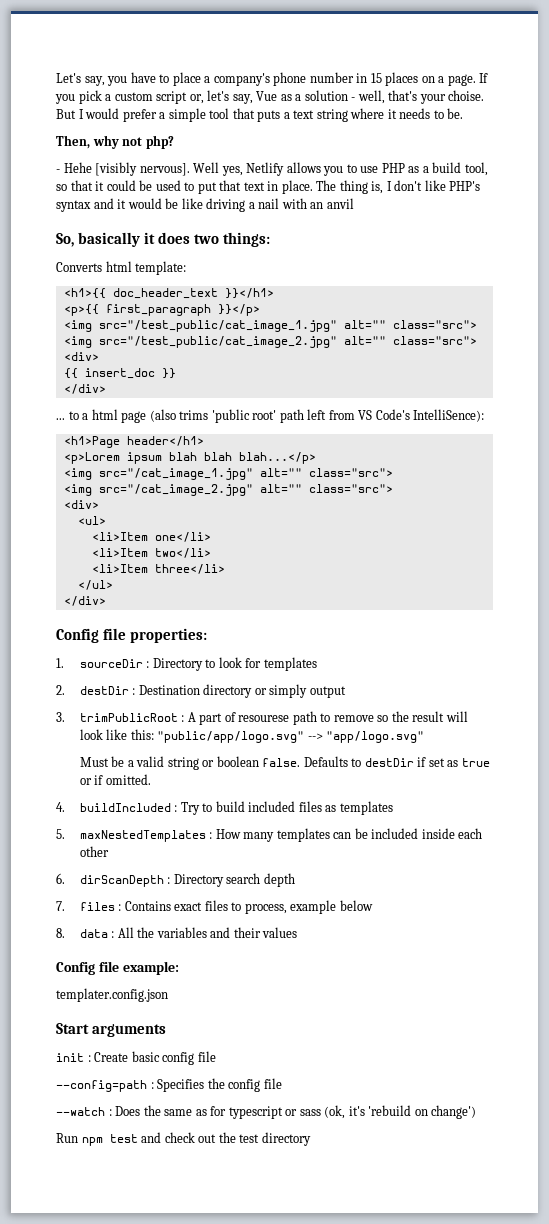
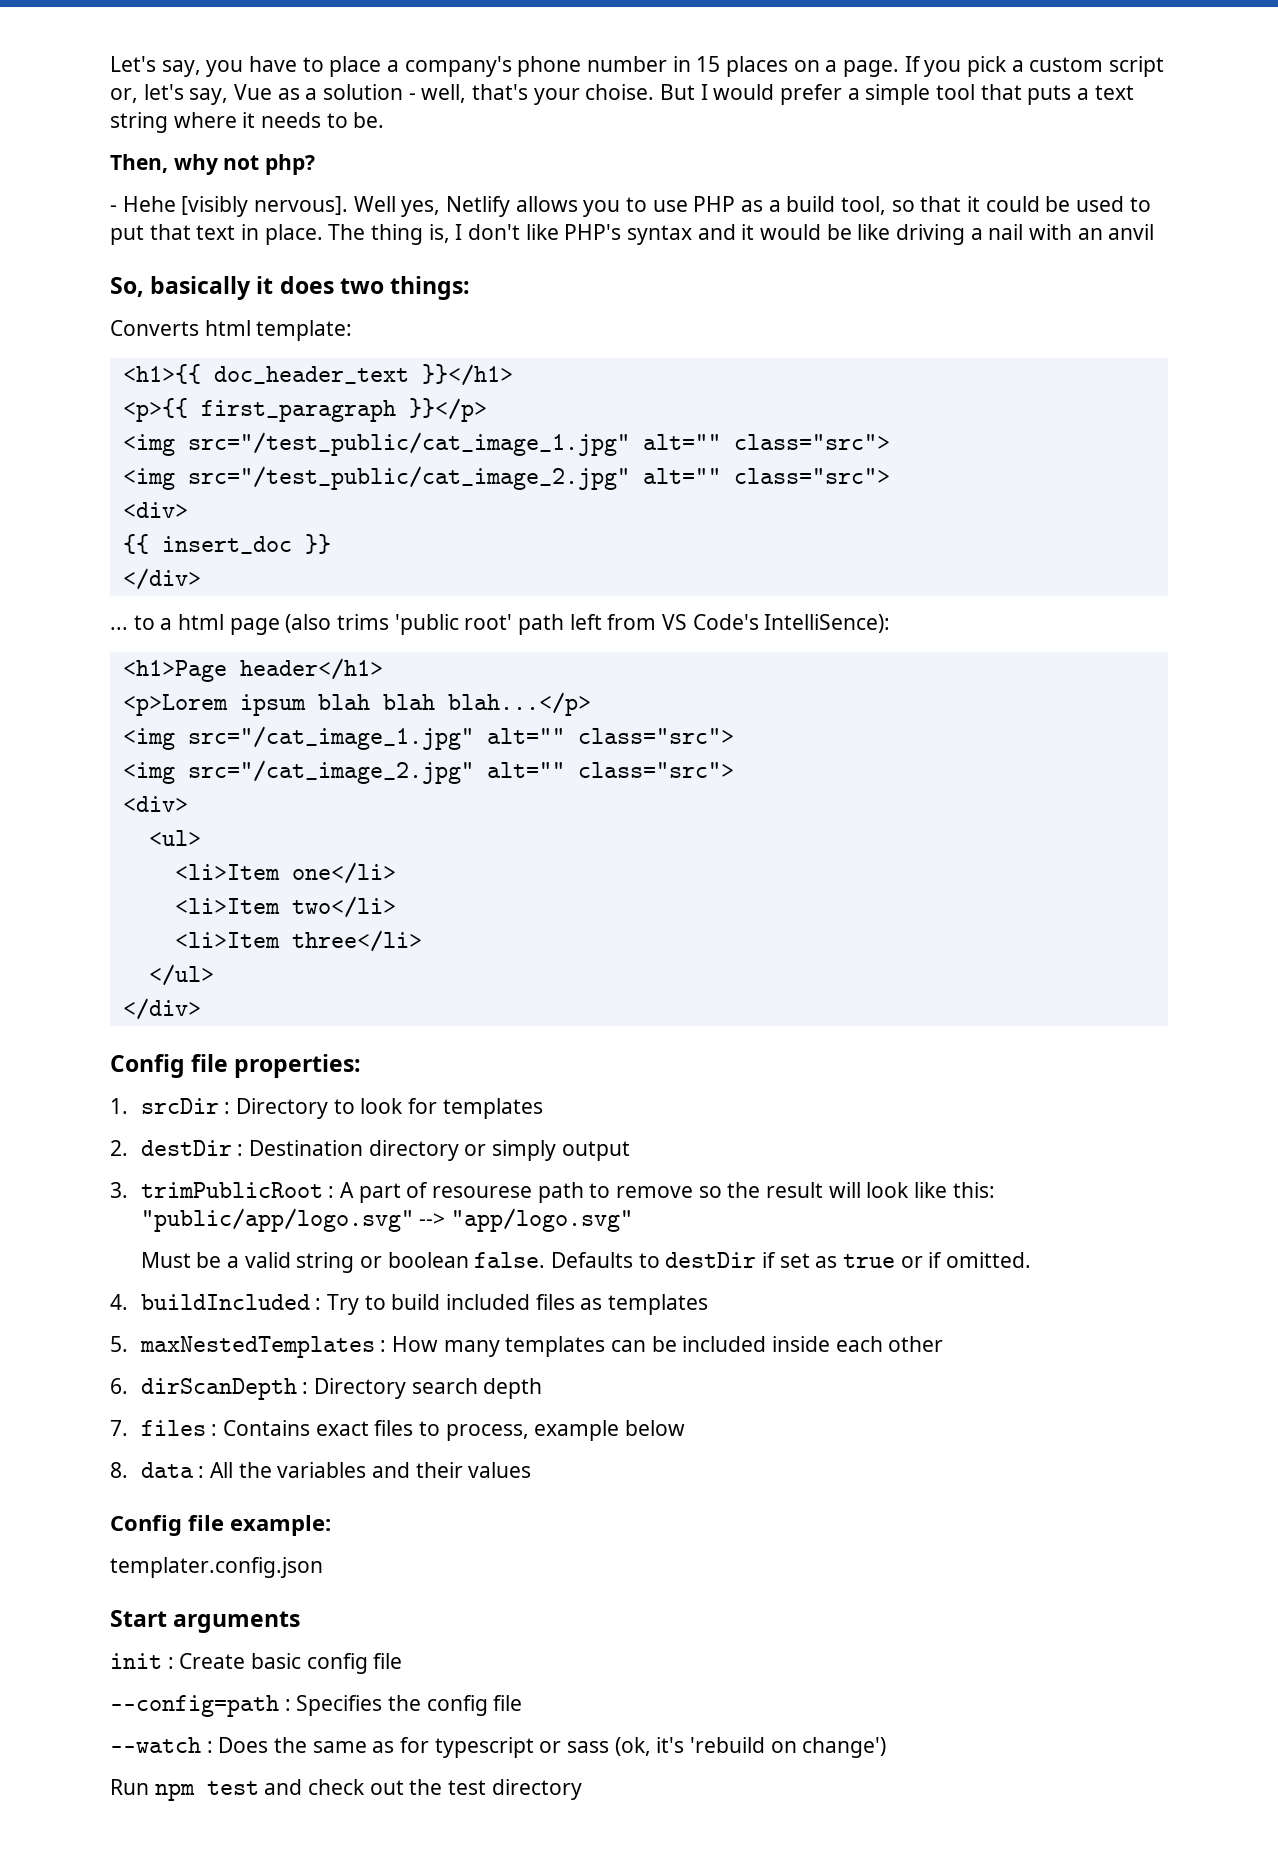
- 1. sourceDir : Directory to look for templates
+ 1. srcDir : Directory to look for templates

